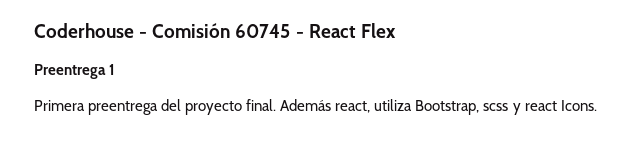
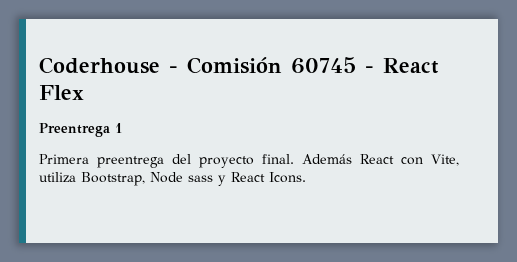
- Además react, utiliza Bootstrap, scss y react Icons.
+ Además React con Vite, utiliza Bootstrap, Node sass y React Icons.

